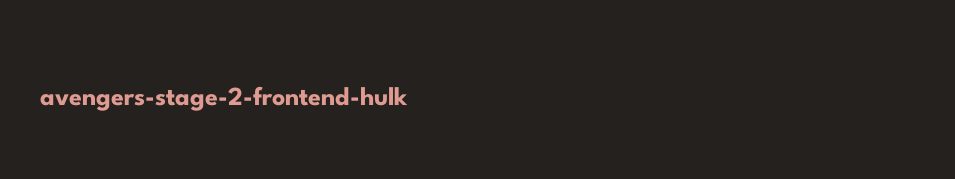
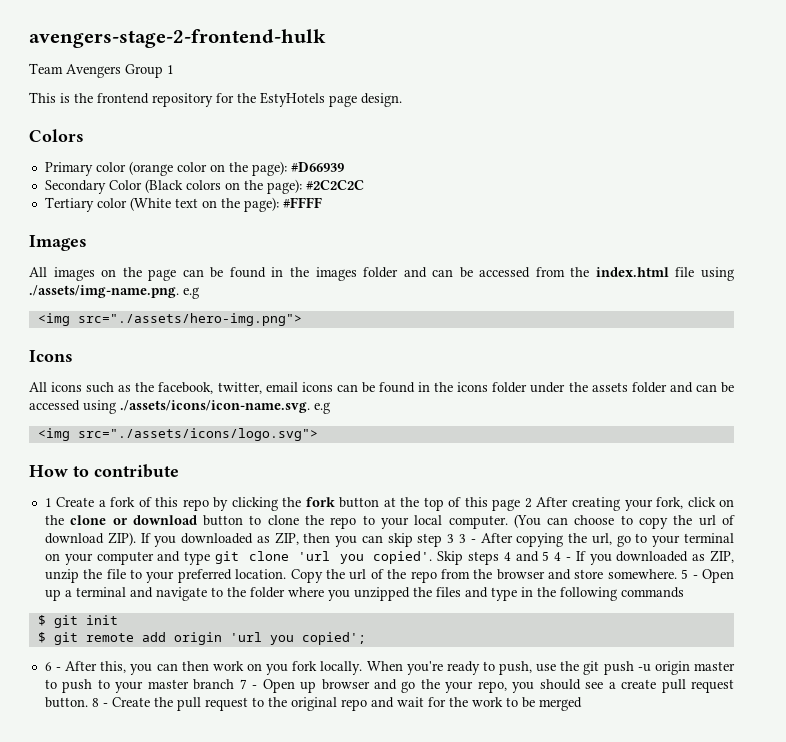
+ Team Avengers Group 1
+ This is the frontend repository for the EstyHotels page design.
+ Colors
+ Primary color (orange color on the page): #D66939
+ Secondary Color (Black colors on the page): #2C2C2C
+ Tertiary color (White text on the page): #FFFF
+ Images
+ All images on the page can be found in the images folder and can be accessed from the index.html file using ./assets/img-name.png. e.g
+ <img src="./assets/hero-img.png">
+ Icons
+ All icons such as the facebook, twitter, email icons can be found in the icons folder under the assets folder and can be accessed using ./assets/icons/icon-name.svg. e.g
+ <img src="./assets/icons/logo.svg">
+ How to contribute
+ 1 Create a fork of this repo by clicking the fork button at the top of this page 2 After creating your fork, click on the clone or download button to clone the repo to your local computer. (You can choose to copy the url of download ZIP). If you downloaded as ZIP, then you can skip step 3 3 - After copying the url, go to your terminal on your computer and type git clone 'url you copied'. Skip steps 4 and 5 4 - If you downloaded as ZIP, unzip the file to your preferred location. Copy the url of the repo from the browser and store somewhere. 5 - Open up a terminal and navigate to the folder where you unzipped the files and type in the following commands
+ $ git init
+ $ git remote add origin 'url you copied';
+ 6 - After this, you can then work on you fork locally. When you're ready to push, use the git push -u origin master to push to your master branch 7 - Open up browser and go the your repo, you should see a create pull request button. 8 - Create the pull request to the original repo and wait for the work to be merged

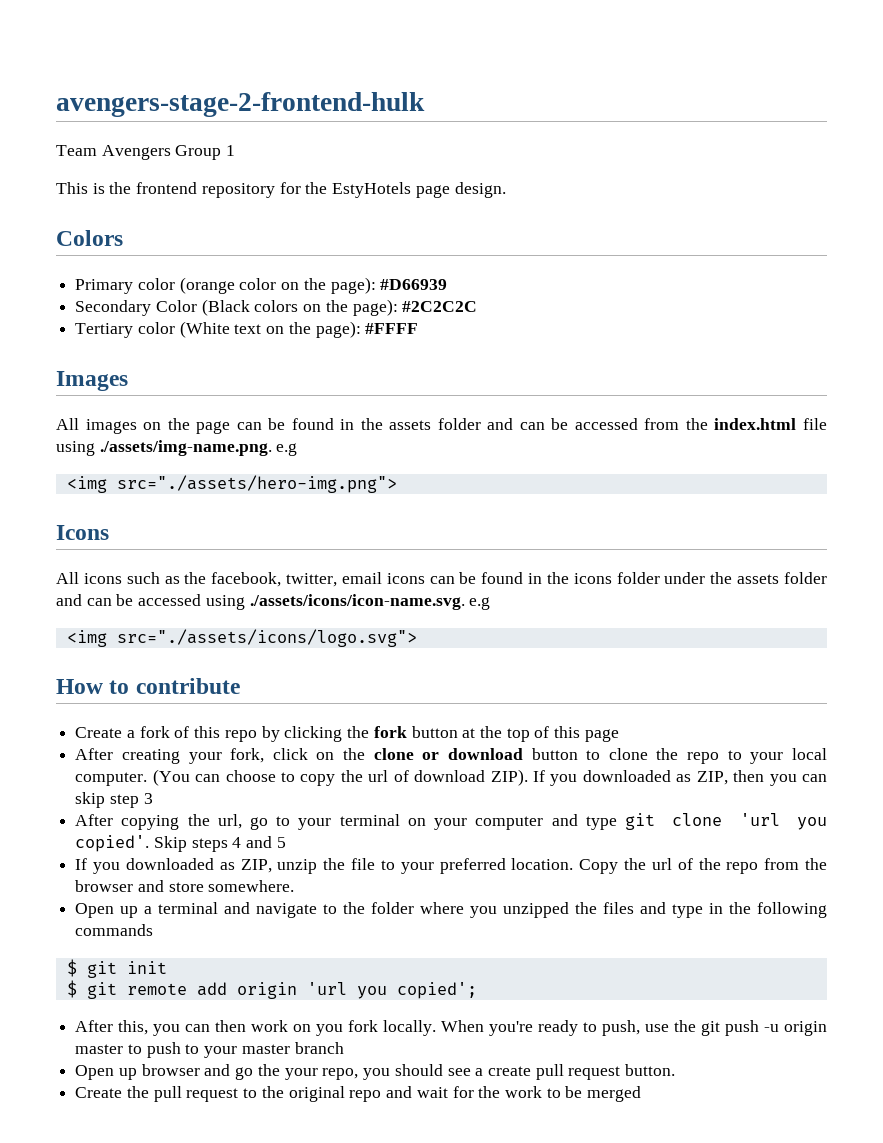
- All images on the page can be found in the images folder and can be accessed from the index.html file using ./assets/img-name.png. e.g
+ All images on the page can be found in the assets folder and can be accessed from the index.html file using ./assets/img-name.png. e.g
- 1 Create a fork of this repo by clicking the fork button at the top of this page 2 After creating your fork, click on the clone or download button to clone the repo to your local computer.
+ Create a fork of this repo by clicking the fork button at the top of this page
+ After creating your fork, click on the clone or download button to clone the repo to your local computer.
- If you downloaded as ZIP, then you can skip step 3 3 - After copying the url, go to your terminal on your computer and type git clone 'url you copied'.
+ If you downloaded as ZIP, then you can skip step 3
+ After copying the url, go to your terminal on your computer and type git clone 'url you copied'.
- Skip steps 4 and 5 4 - If you downloaded as ZIP, unzip the file to your preferred location.
+ Skip steps 4 and 5
+ If you downloaded as ZIP, unzip the file to your preferred location.
- Copy the url of the repo from the browser and store somewhere. 5 - Open up a terminal and navigate to the folder where you unzipped the files and type in the following commands
+ Copy the url of the repo from the browser and store somewhere.
+ Open up a terminal and navigate to the folder where you unzipped the files and type in the following commands
- 6 - After this, you can then work on you fork locally.
+ After this, you can then work on you fork locally.
- When you're ready to push, use the git push -u origin master to push to your master branch 7 - Open up browser and go the your repo, you should see a create pull request button. 8 - Create the pull request to the original repo and wait for the work to be merged
+ When you're ready to push, use the git push -u origin master to push to your master branch
+ Open up browser and go the your repo, you should see a create pull request button.
+ Create the pull request to the original repo and wait for the work to be merged

